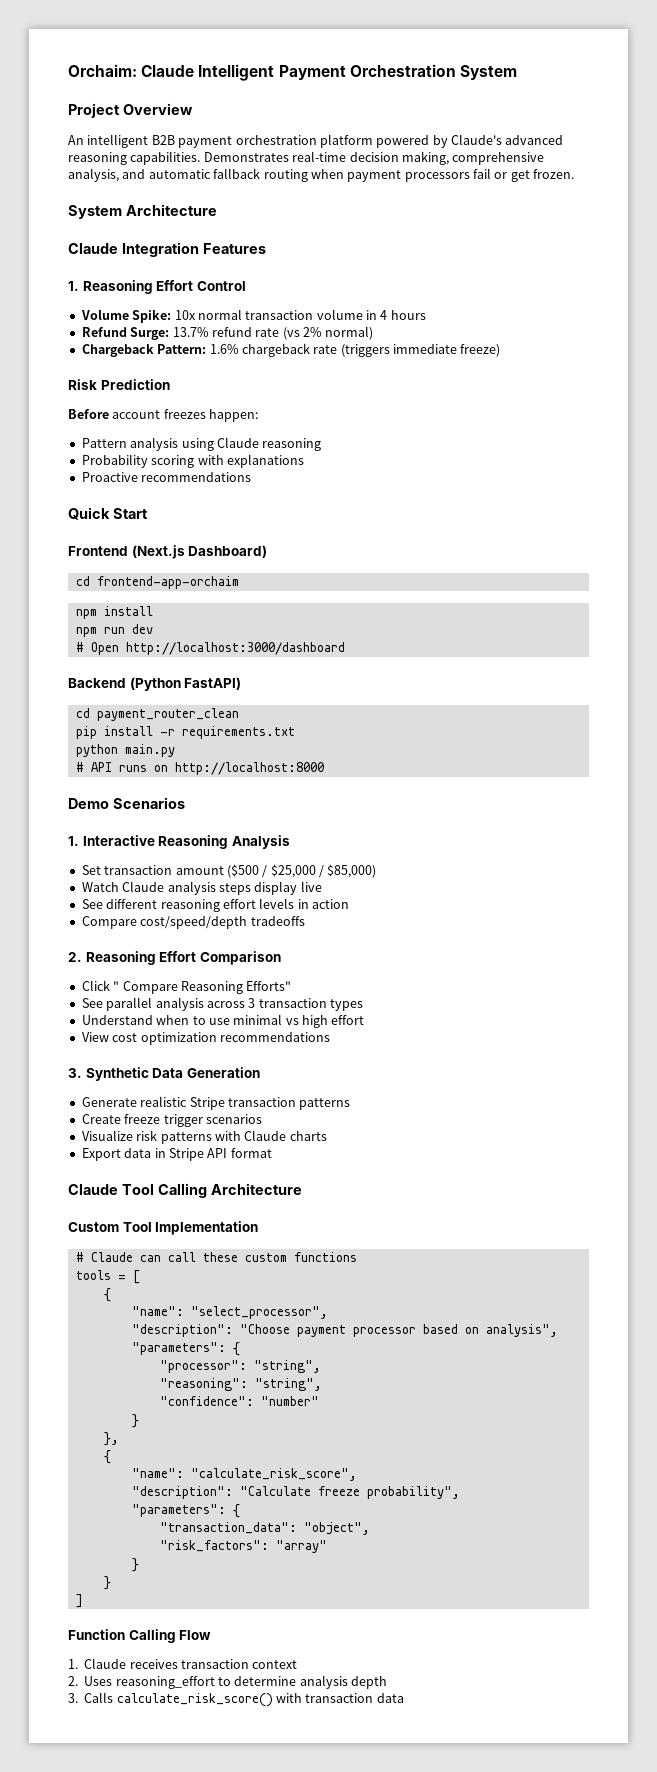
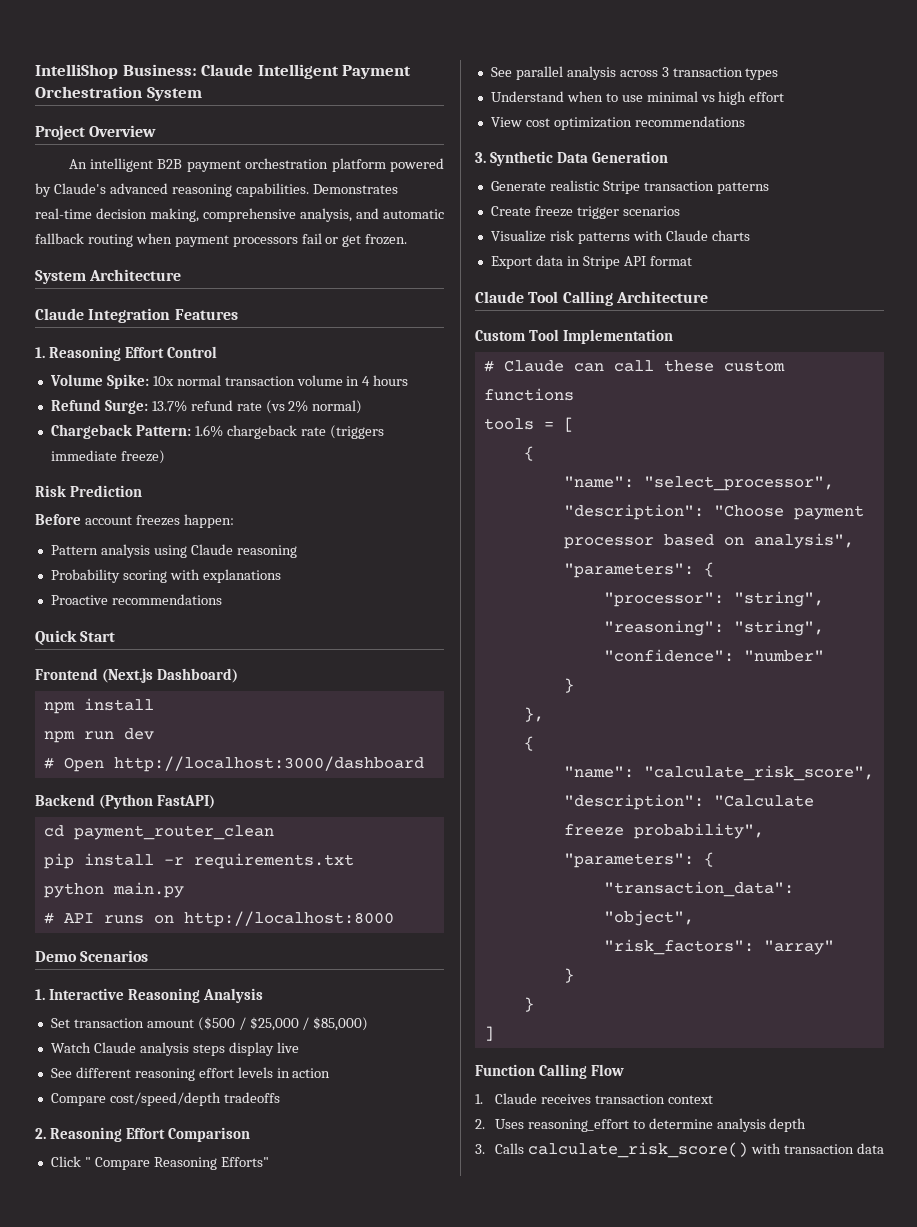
- Orchaim: Claude Intelligent Payment Orchestration System
+ IntelliShop Business: Claude Intelligent Payment Orchestration System
- cd frontend-app-orchaim

